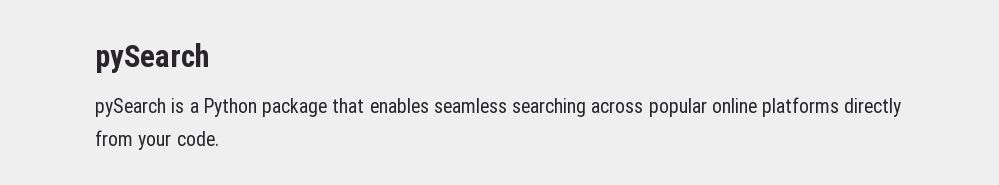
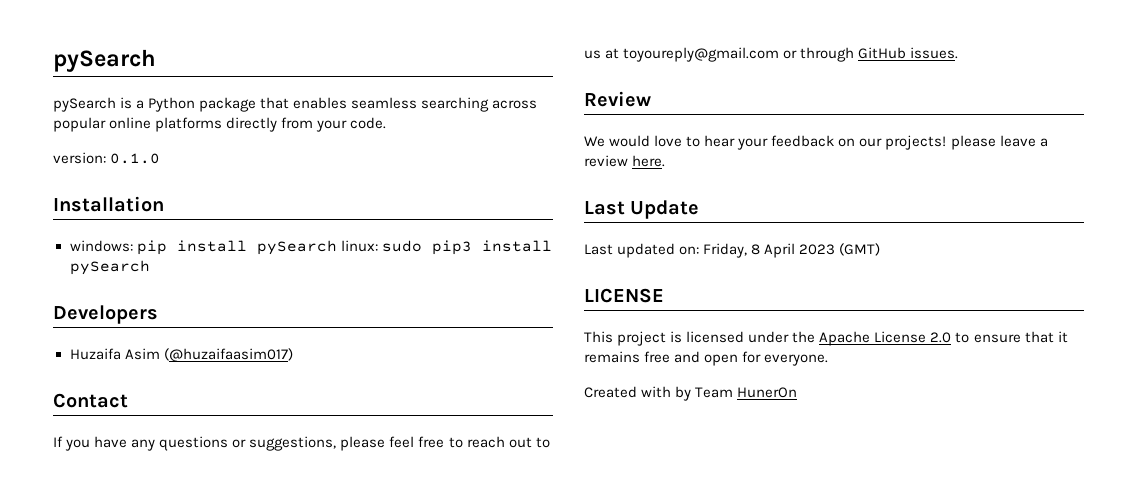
+ version: 0.1.0
+ Installation
+ windows: pip install pySearch linux: sudo pip3 install pySearch
+ Developers
+ Huzaifa Asim (@huzaifaasim017)
+ Contact
+ If you have any questions or suggestions, please feel free to reach out to us at toyoureply@gmail.com or through GitHub issues.
+ Review
+ We would love to hear your feedback on our projects! please leave a review here.
+ Last Update
+ Last updated on: Friday, 8 April 2023 (GMT)
+ LICENSE
+ This project is licensed under the Apache License 2.0 to ensure that it remains free and open for everyone.
+ Created with by Team HunerOn

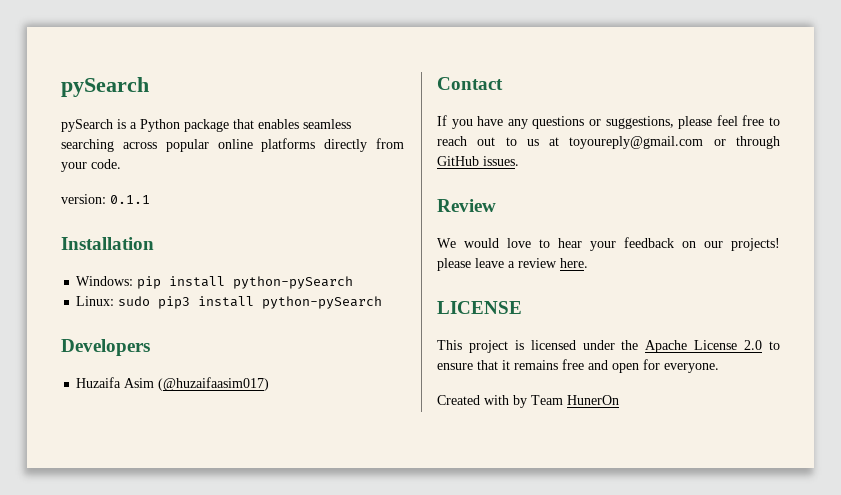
- version: 0.1.0
+ version: 0.1.1
- windows: pip install pySearch linux: sudo pip3 install pySearch
+ Windows: pip install python-pySearch
+ Linux: sudo pip3 install python-pySearch
- Last Update
- Last updated on: Friday, 8 April 2023 (GMT)

